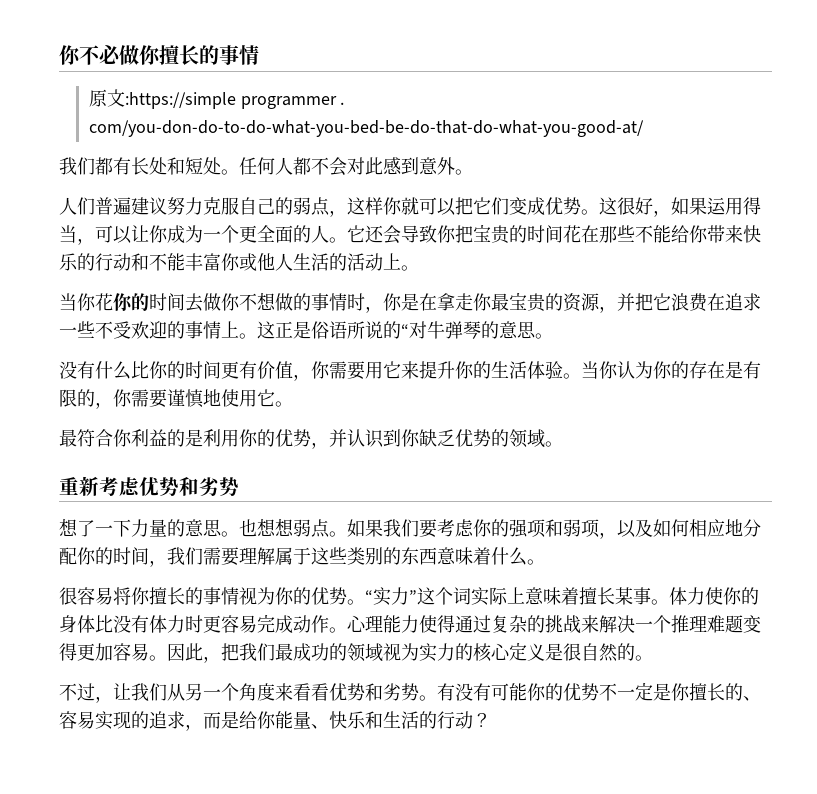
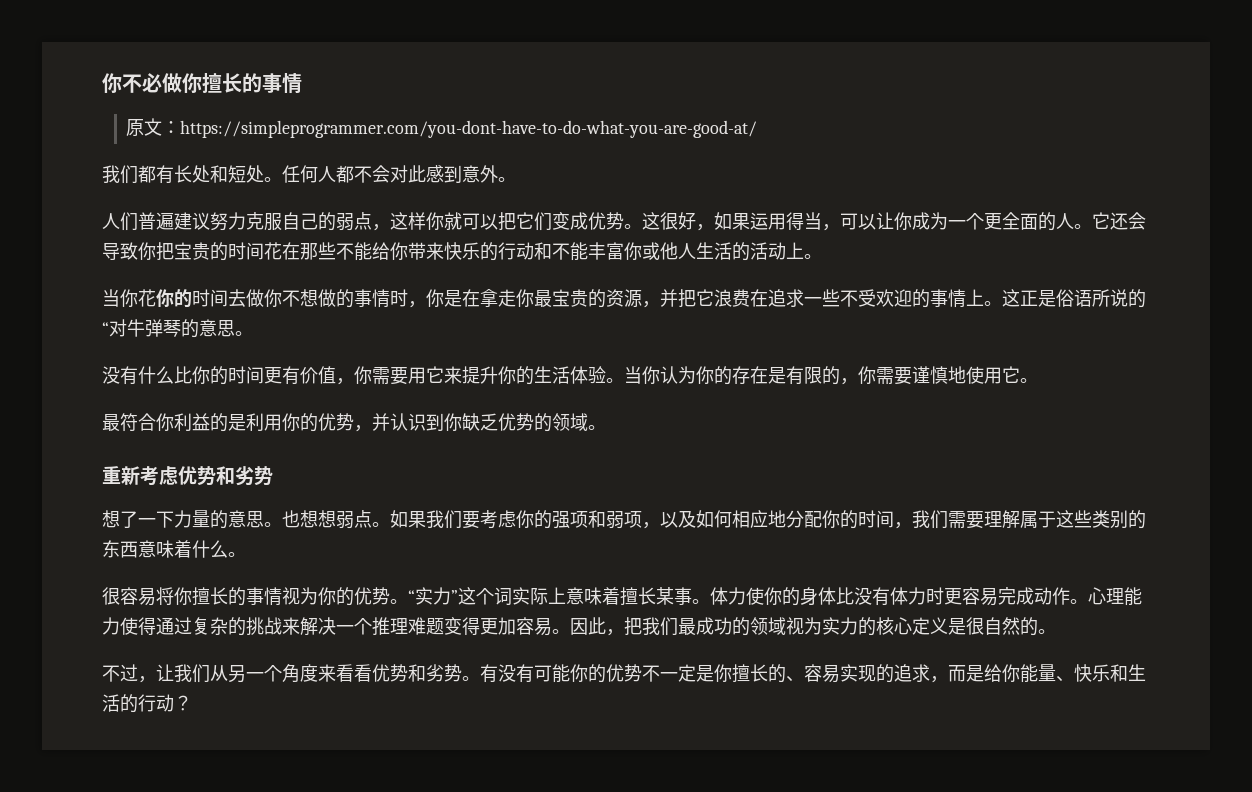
- 原文:https://simple programmer . com/you-don-do-to-do-what-you-bed-be-do-that-do-what-you-good-at/
+ 原文：https://simpleprogrammer.com/you-dont-have-to-do-what-you-are-good-at/

